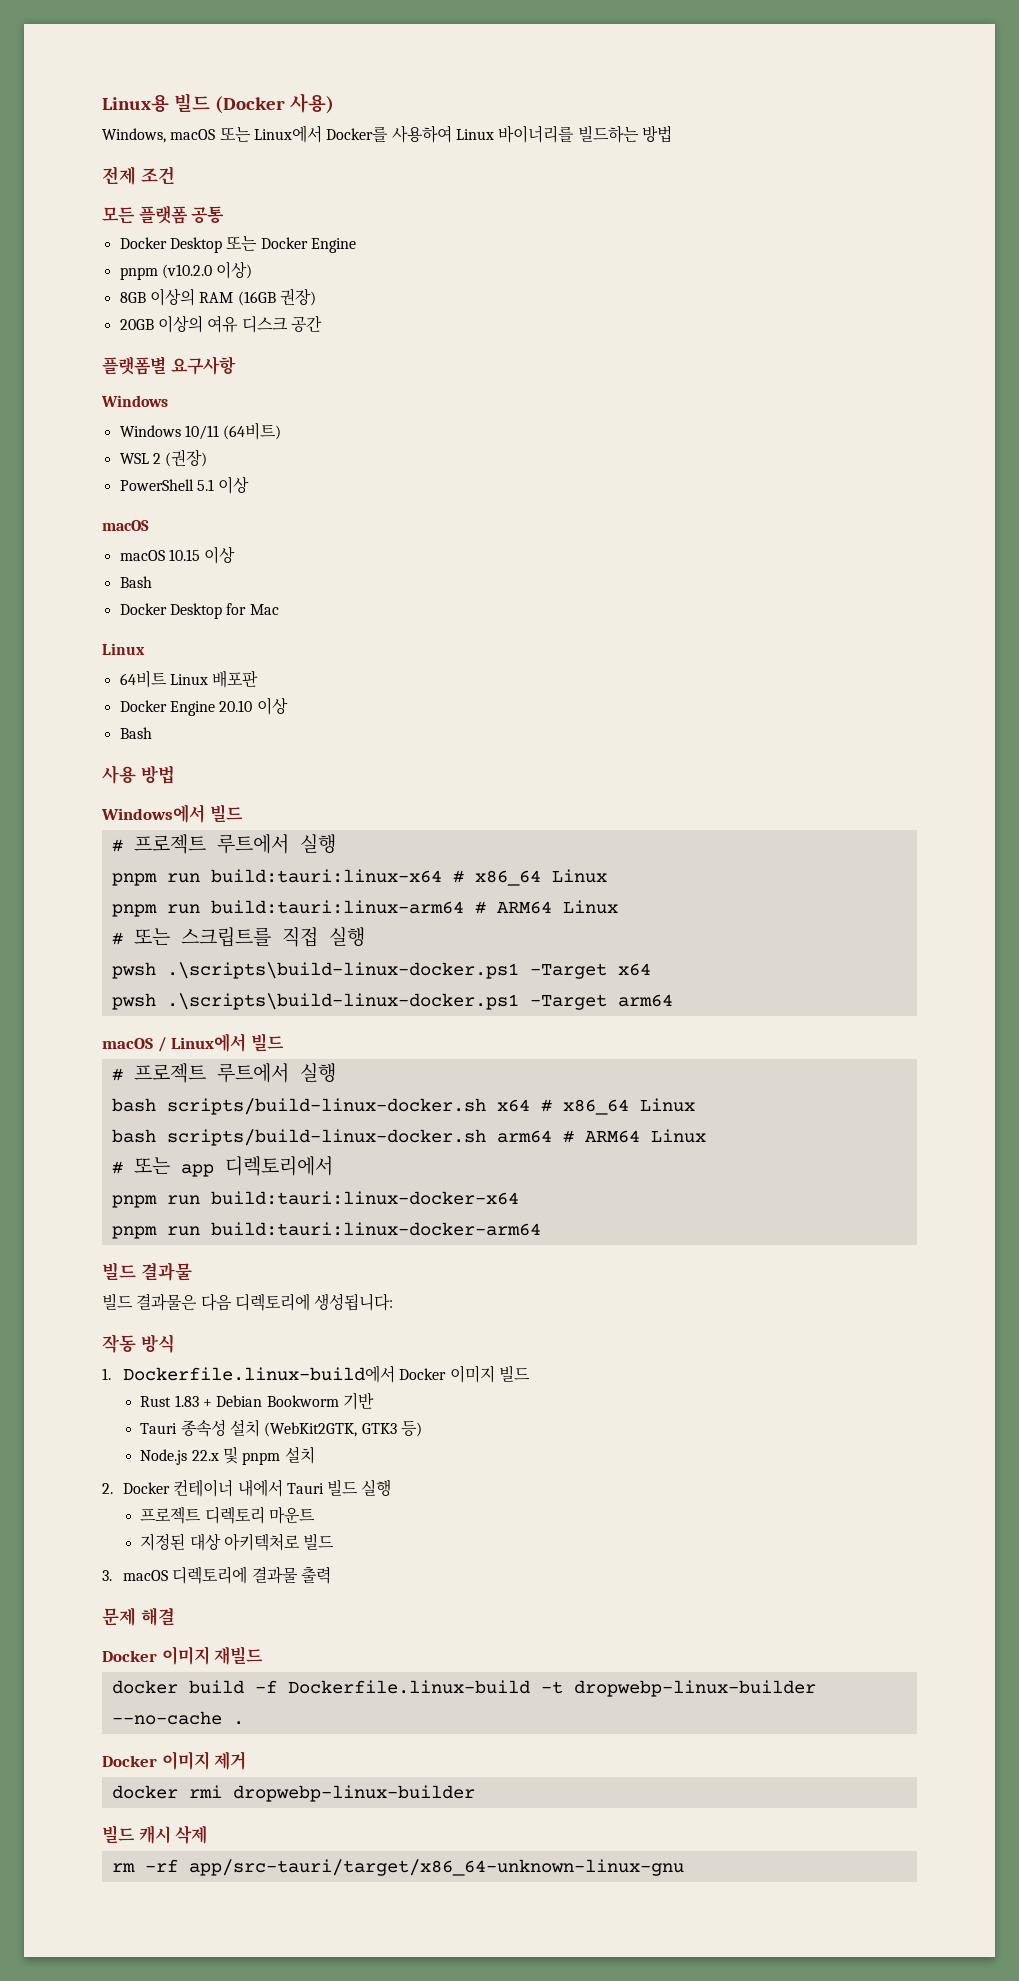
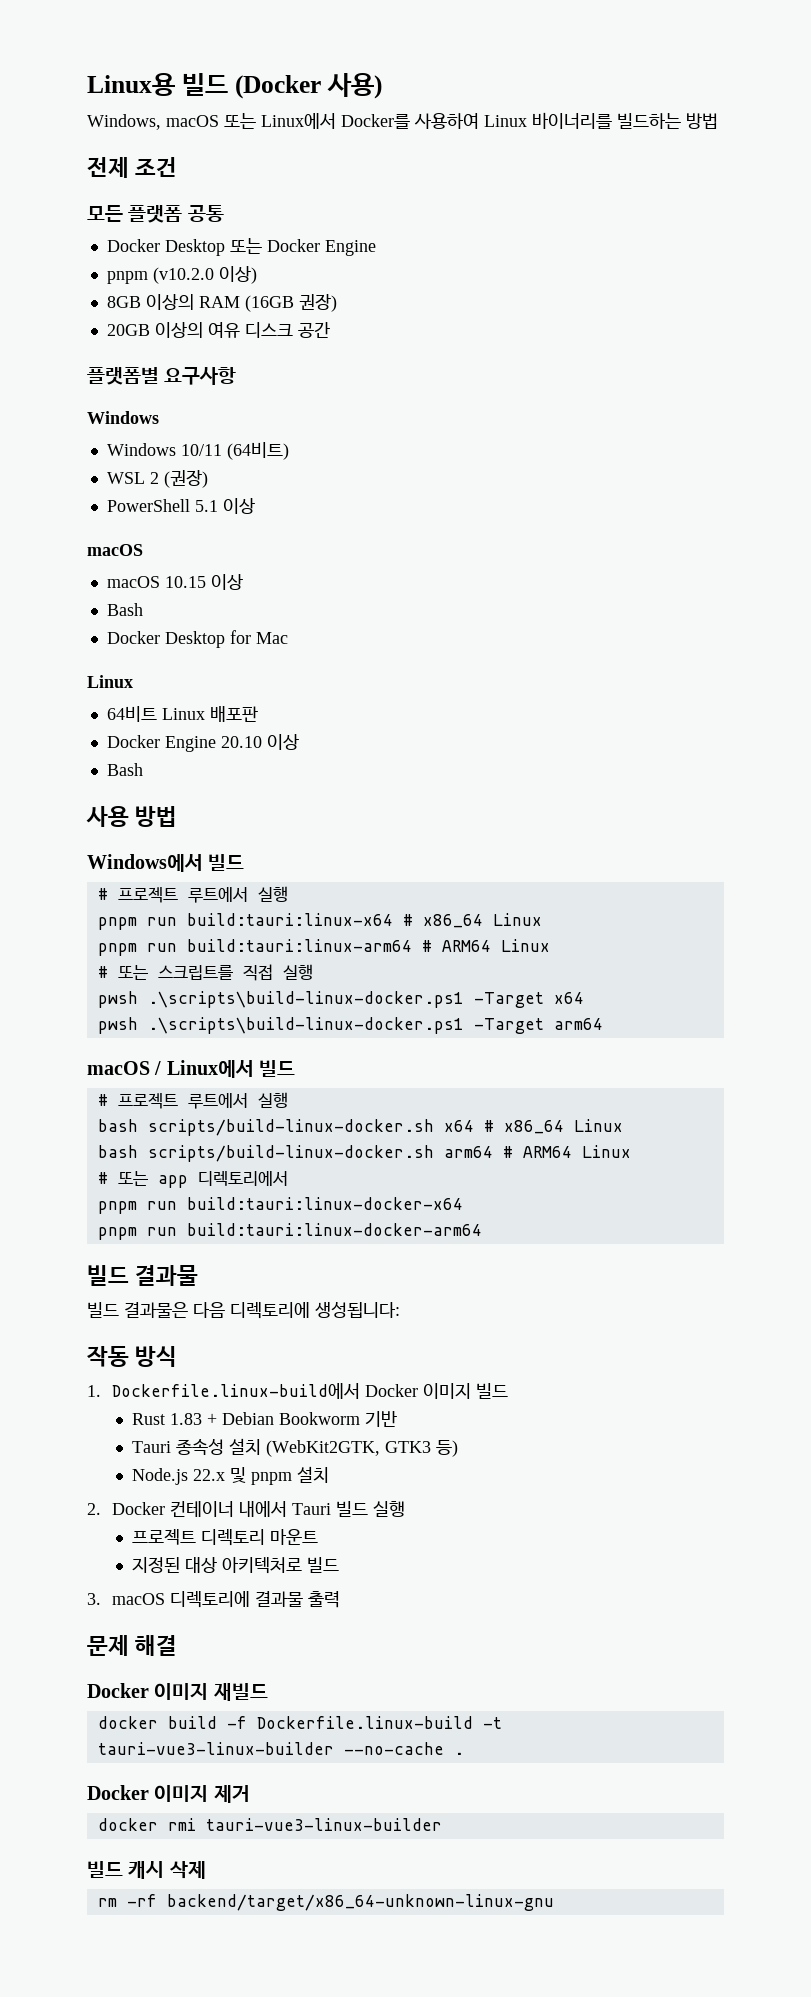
- docker build -f Dockerfile.linux-build -t dropwebp-linux-builder --no-cache .
+ docker build -f Dockerfile.linux-build -t tauri-vue3-linux-builder --no-cache .
- docker rmi dropwebp-linux-builder
+ docker rmi tauri-vue3-linux-builder
- rm -rf app/src-tauri/target/x86_64-unknown-linux-gnu
+ rm -rf backend/target/x86_64-unknown-linux-gnu

